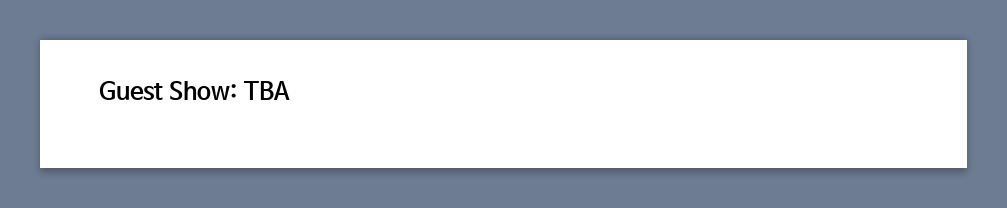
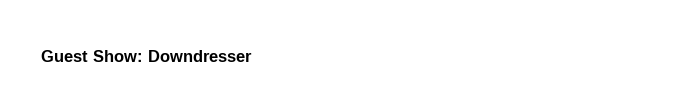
- Guest Show: TBA
+ Guest Show: Downdresser

